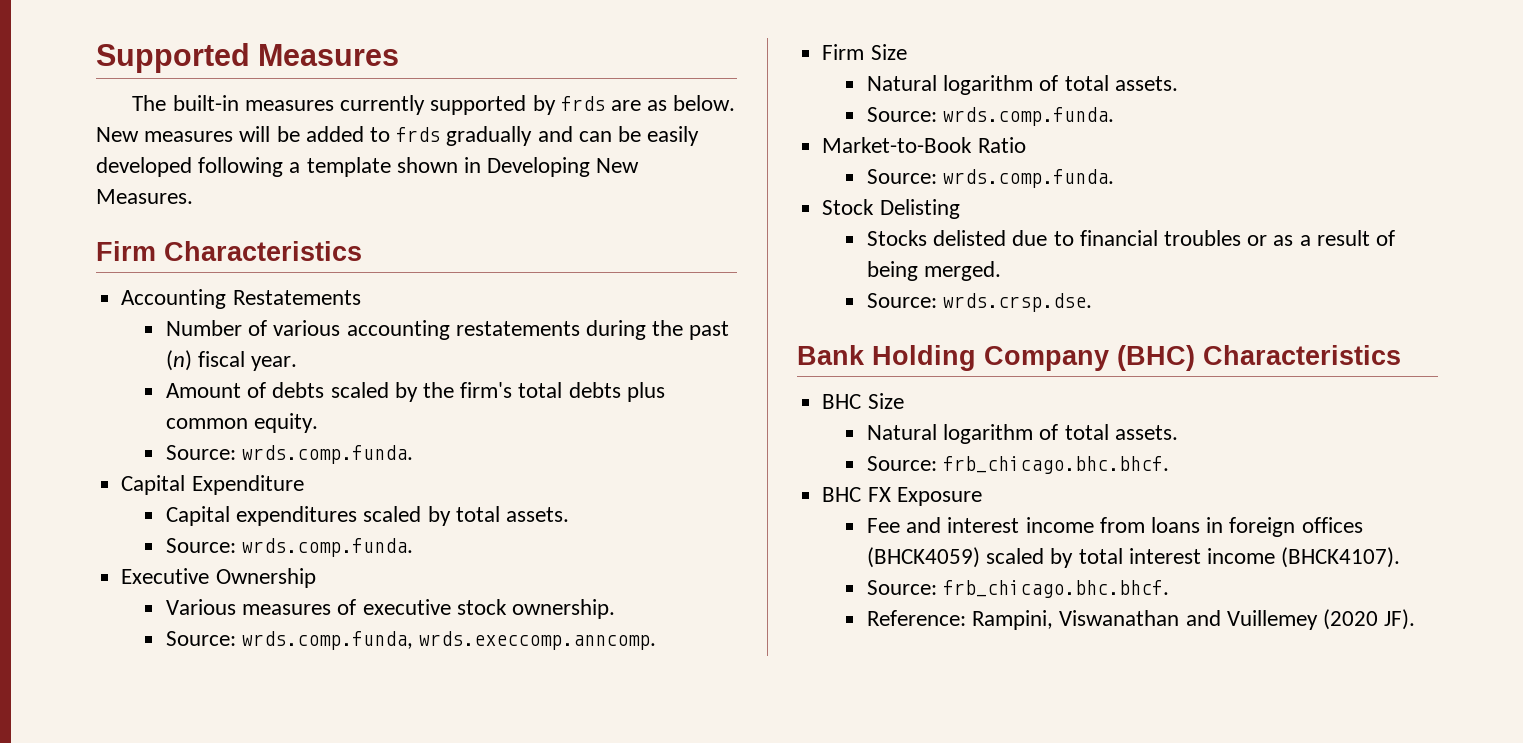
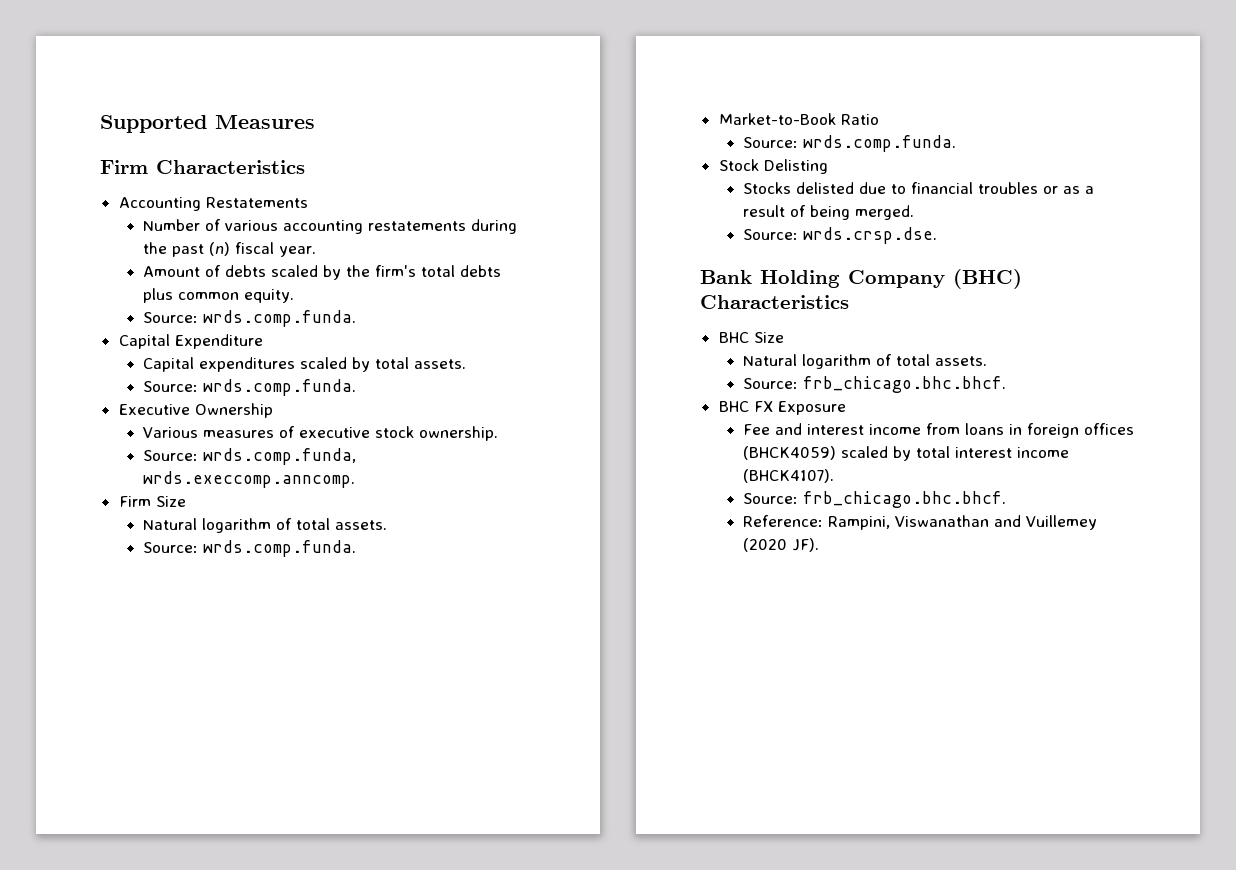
- The built-in measures currently supported by frds are as below. New measures will be added to frds gradually and can be easily developed following a template shown in Developing New Measures.

